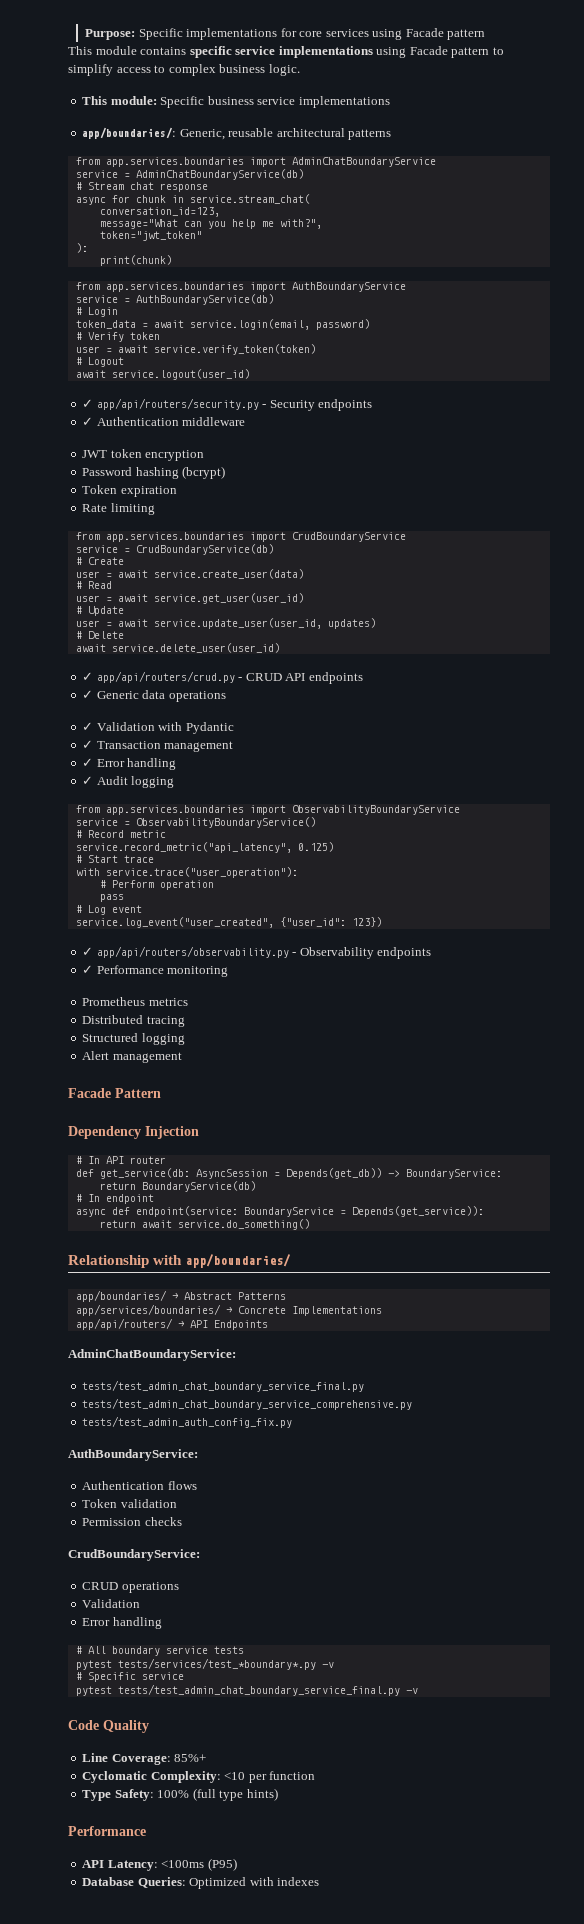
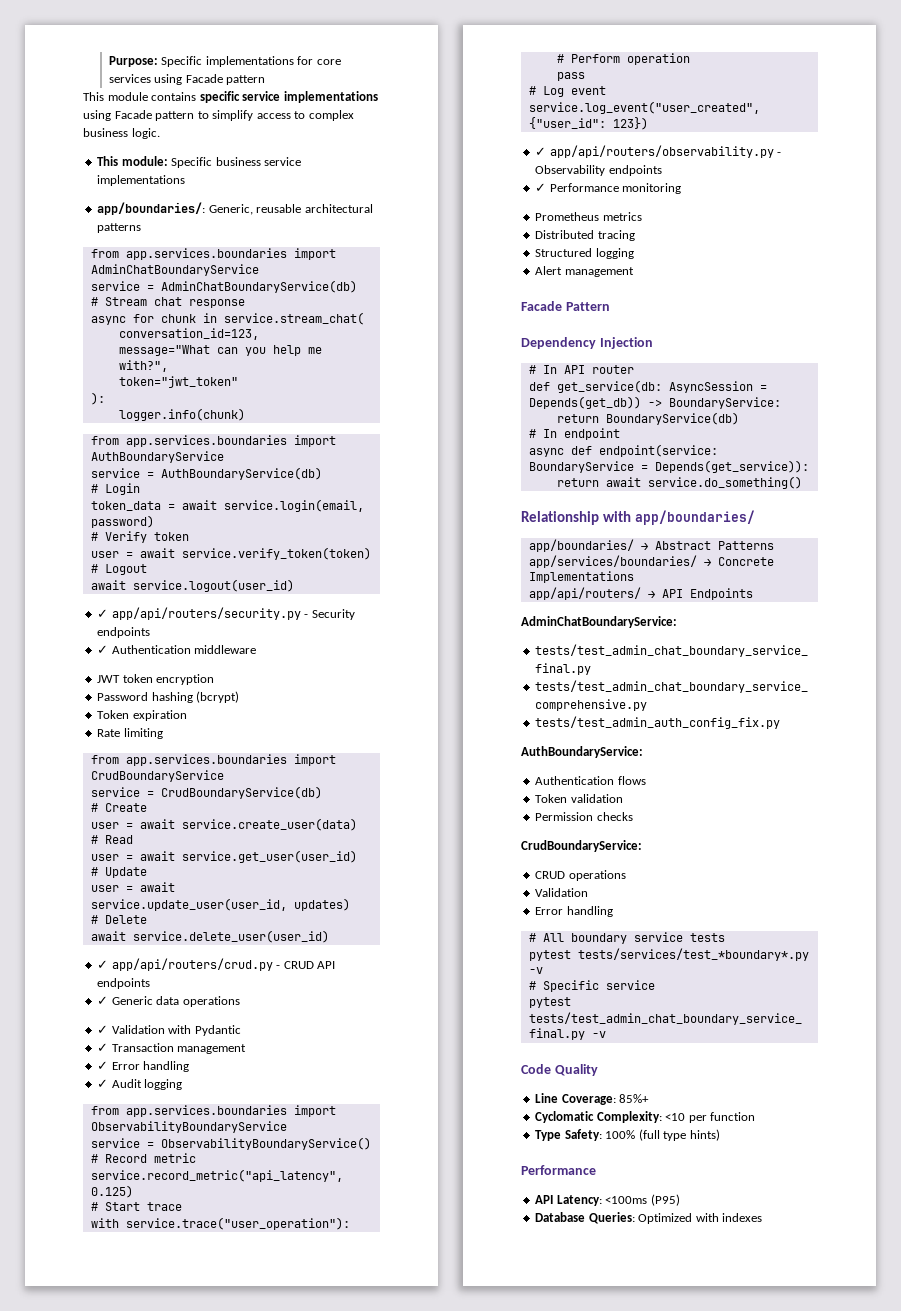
- print(chunk)
+ logger.info(chunk)

